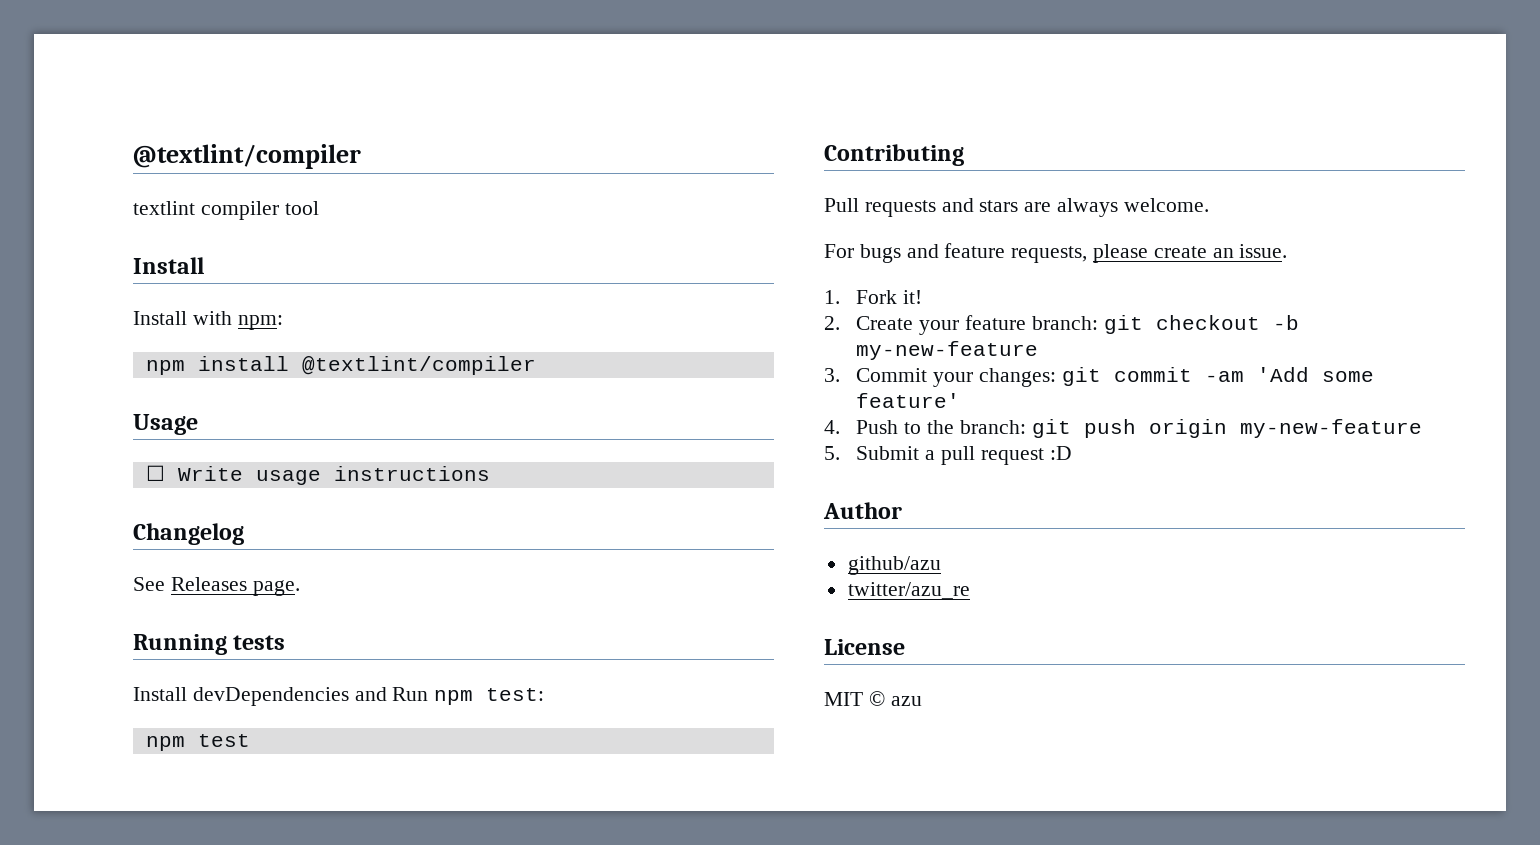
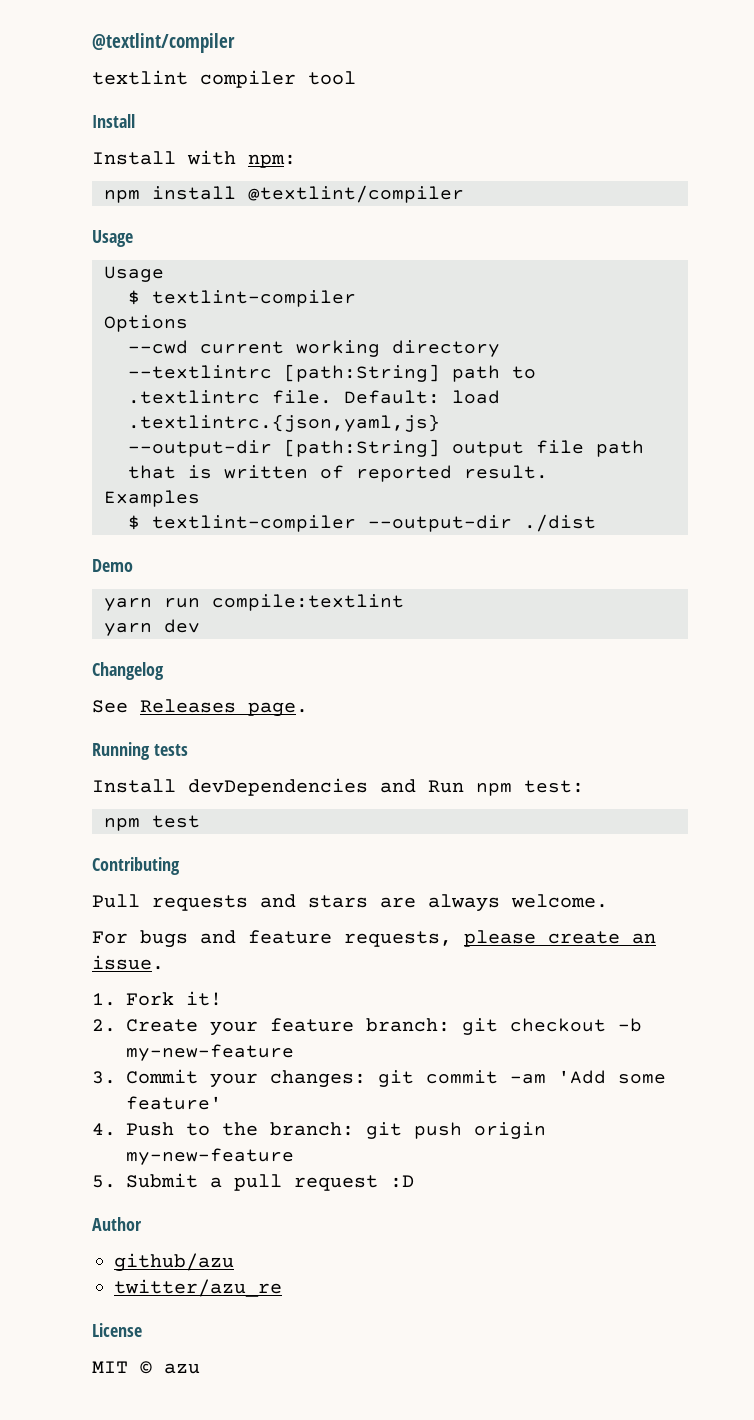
  npm install @textlint/compiler
  Usage
- ☐ Write usage instructions
+ Usage
+ $ textlint-compiler
+ Options
+ --cwd current working directory
+ --textlintrc [path:String] path to .textlintrc file. Default: load .textlintrc.{json,yaml,js}
+ --output-dir [path:String] output file path that is written of reported result.
+ Examples
+ $ textlint-compiler --output-dir ./dist
+ Demo
+ yarn run compile:textlint
+ yarn dev

